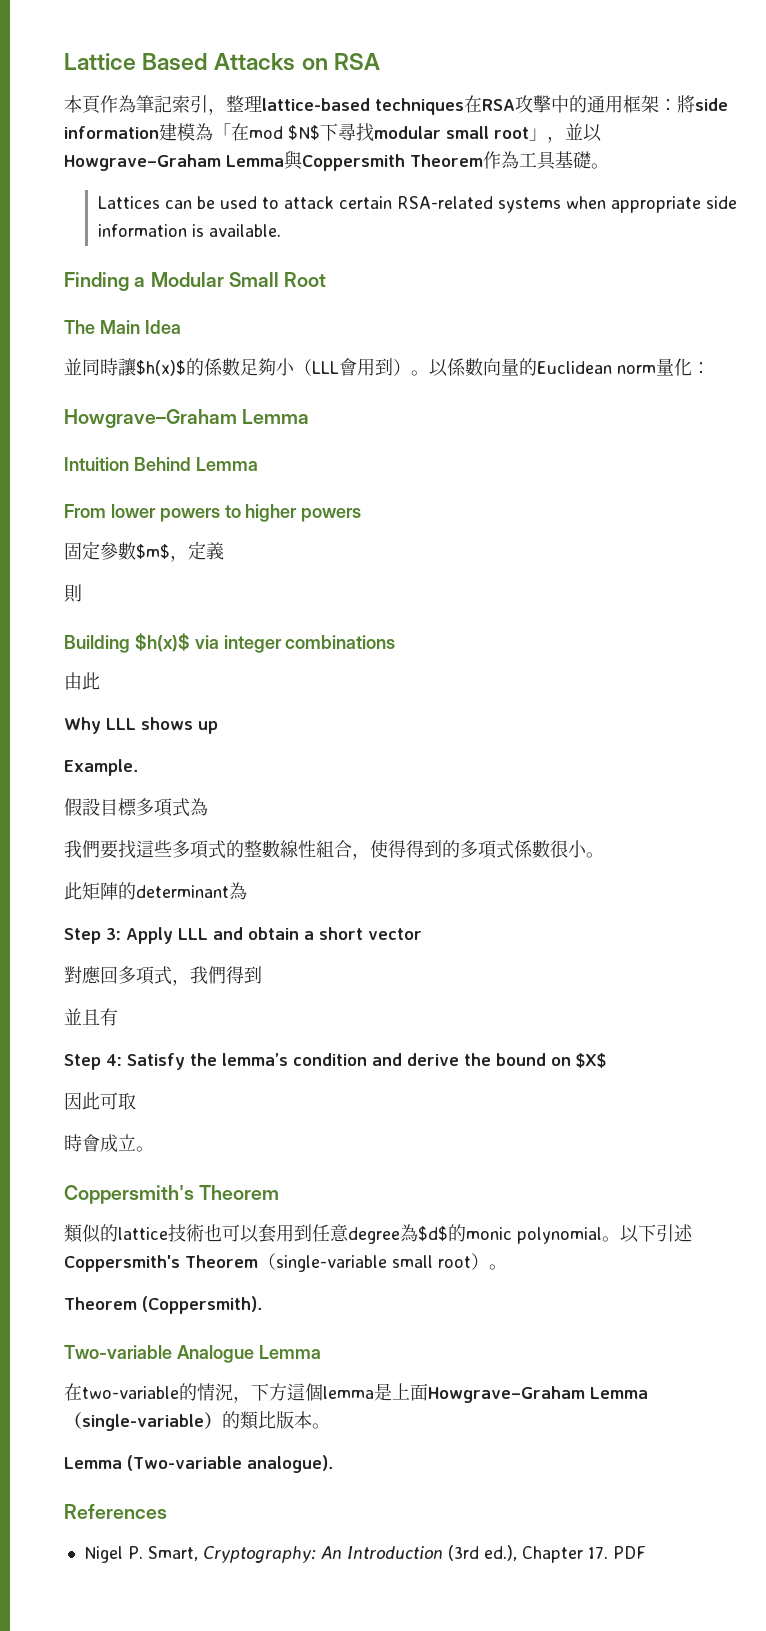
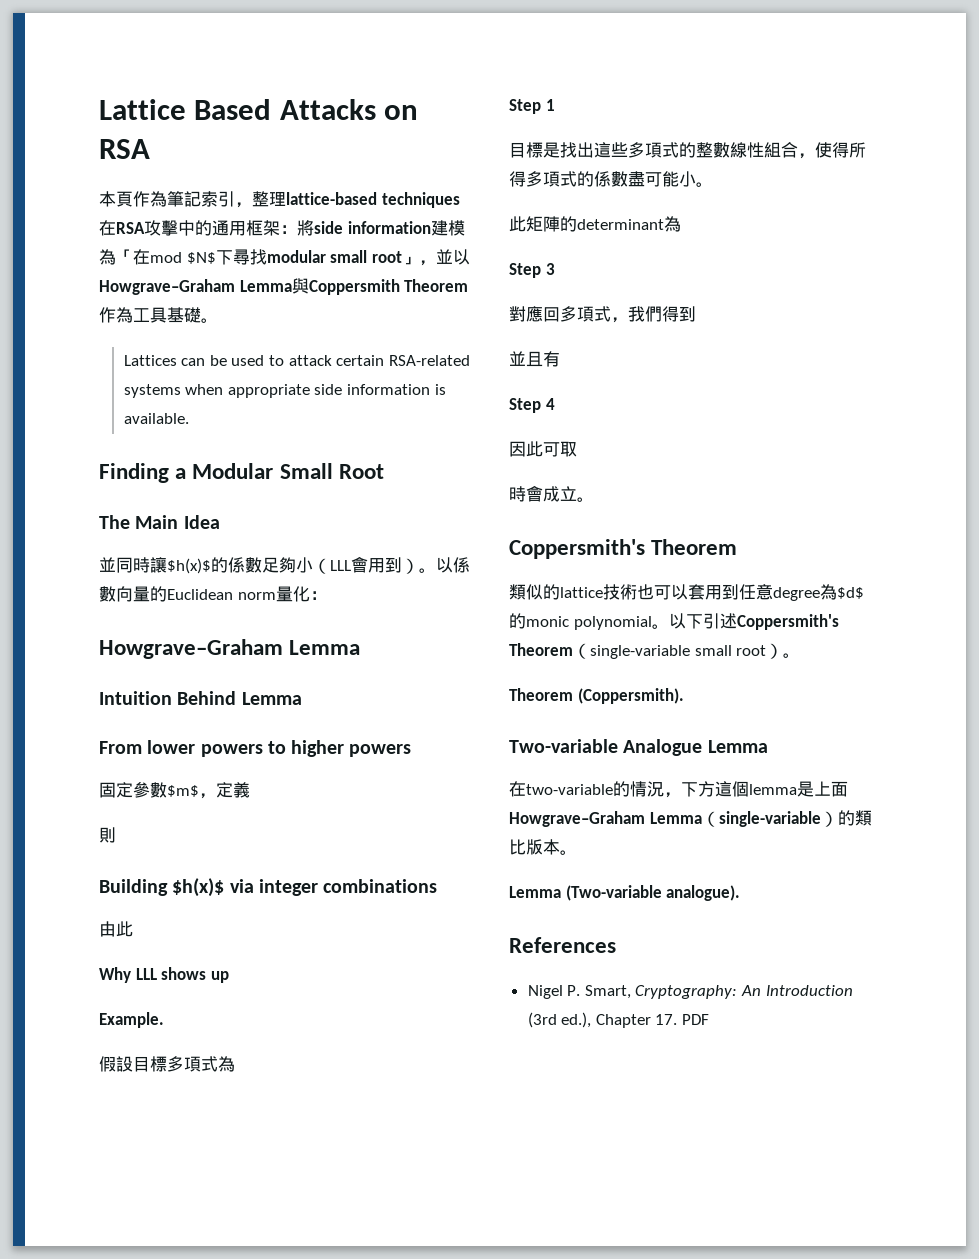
- 我們要找這些多項式的整數線性組合，使得得到的多項式係數很小。
+ Step 1
+ 目標是找出這些多項式的整數線性組合，使得所得多項式的係數盡可能小。
- Step 3: Apply LLL and obtain a short vector
+ Step 3
- Step 4: Satisfy the lemma’s condition and derive the bound on $X$
+ Step 4

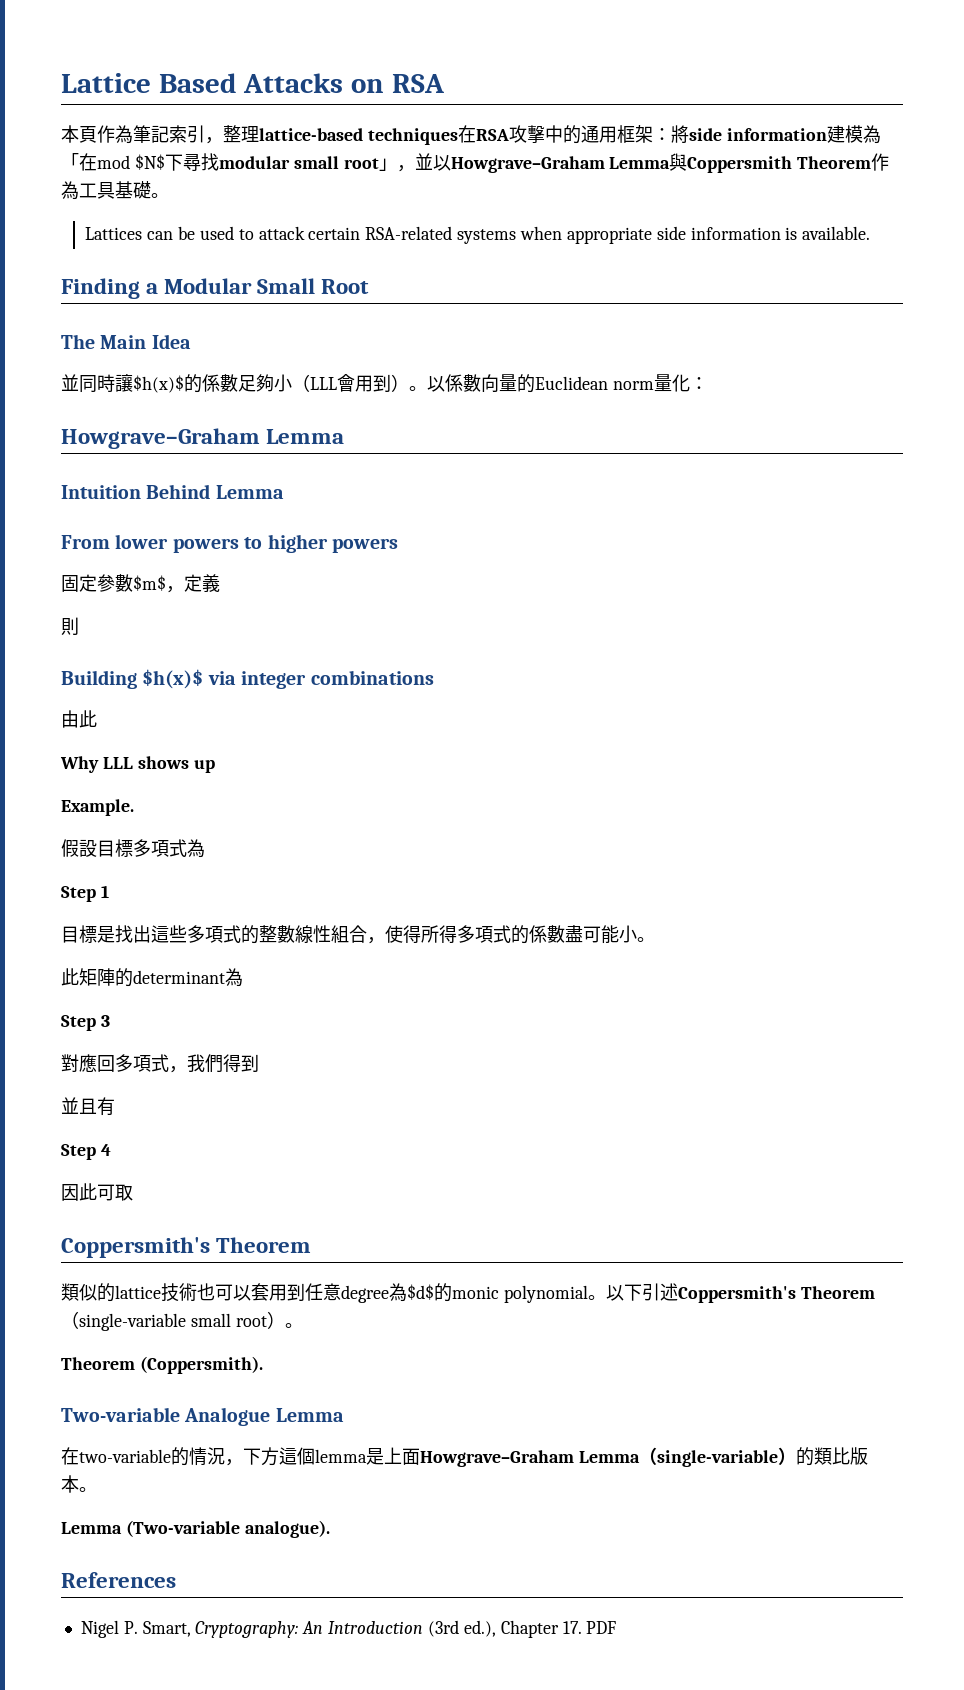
- 時會成立。

